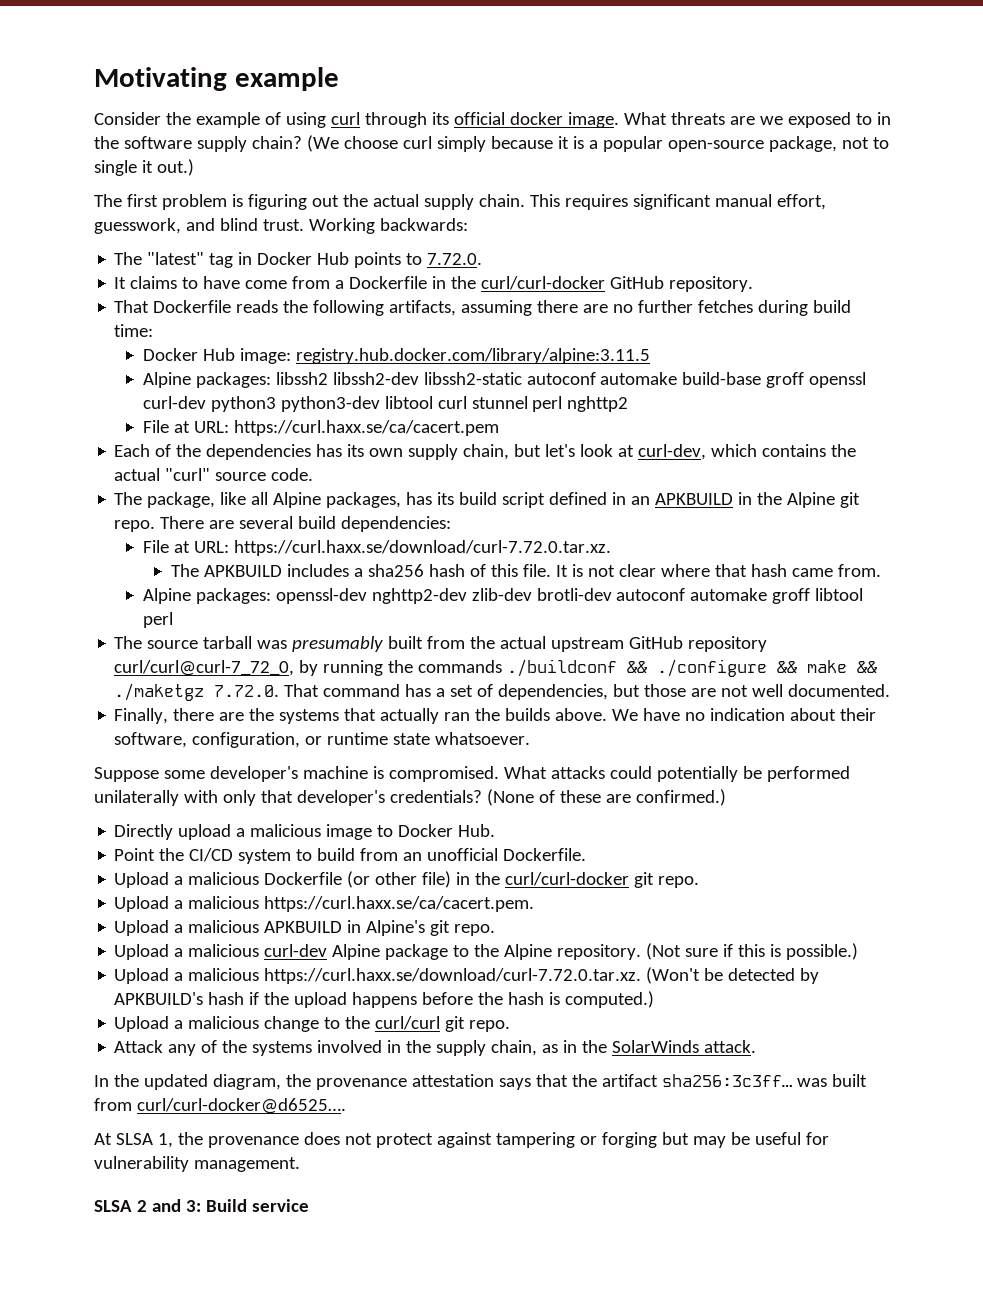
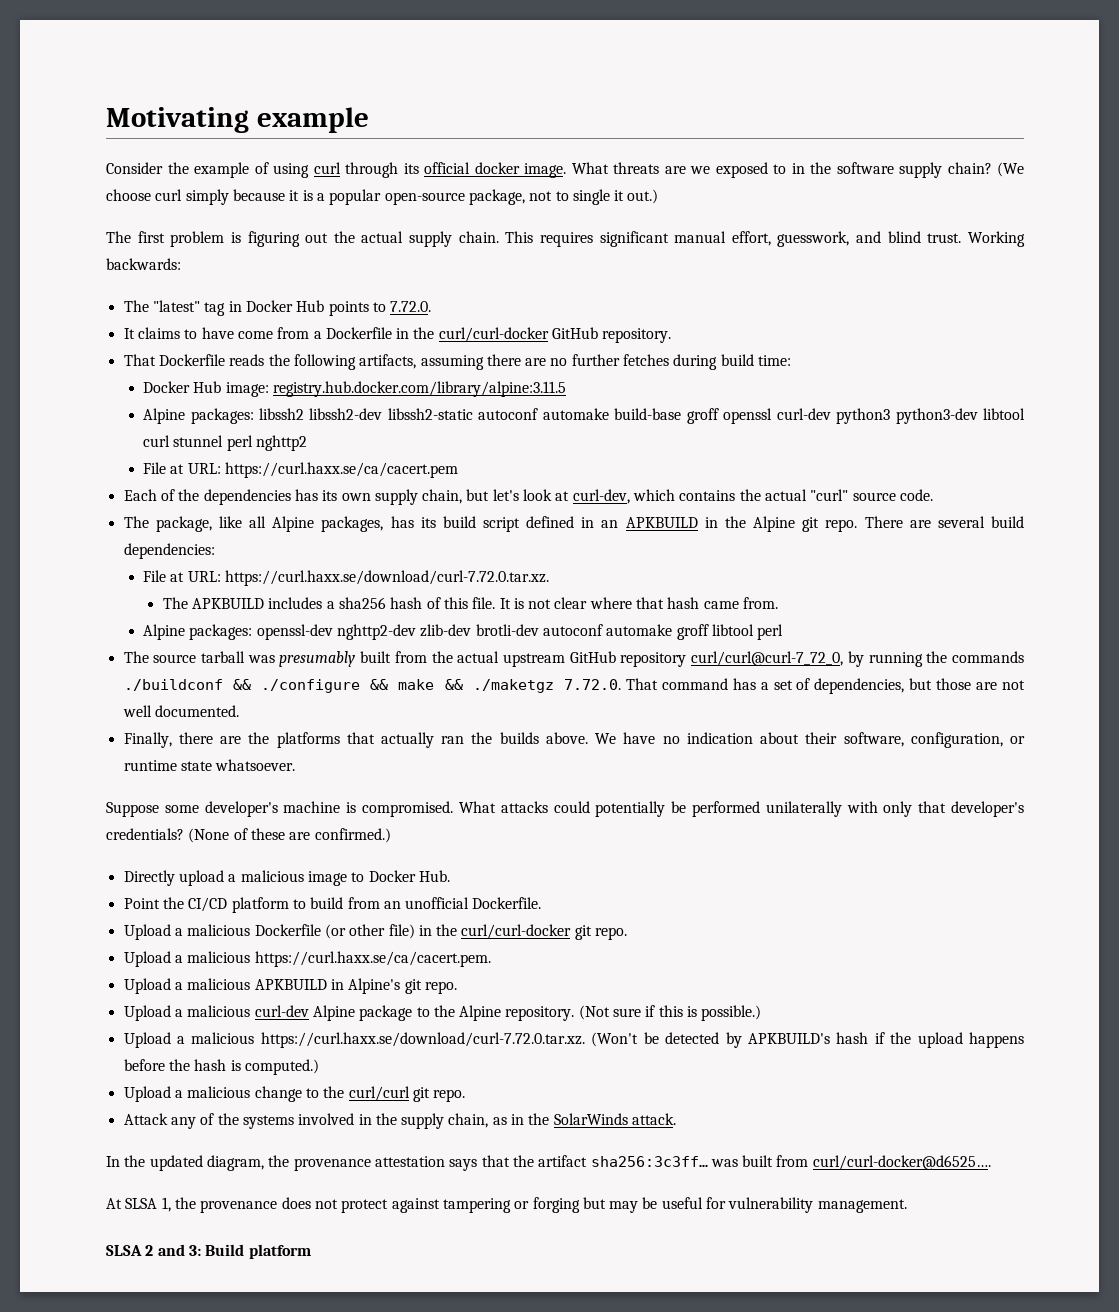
- Finally, there are the systems that actually ran the builds above.
+ Finally, there are the platforms that actually ran the builds above.
- Point the CI/CD system to build from an unofficial Dockerfile.
+ Point the CI/CD platform to build from an unofficial Dockerfile.
- SLSA 2 and 3: Build service
+ SLSA 2 and 3: Build platform

